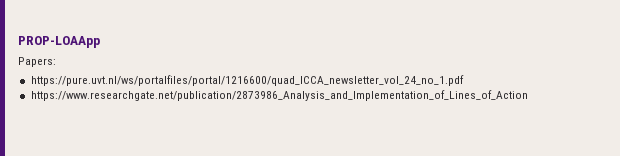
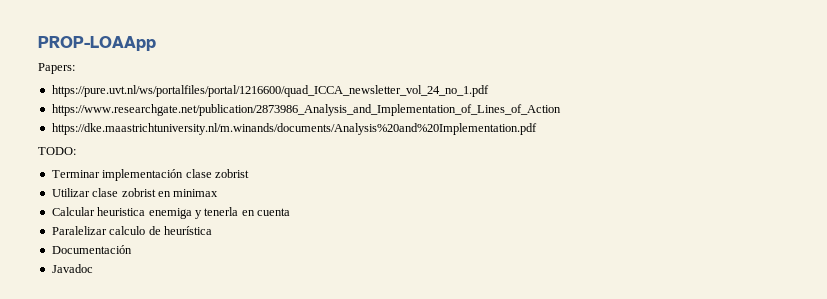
+ https://dke.maastrichtuniversity.nl/m.winands/documents/Analysis%20and%20Implementation.pdf
+ TODO:
+ Terminar implementación clase zobrist
+ Utilizar clase zobrist en minimax
+ Calcular heuristica enemiga y tenerla en cuenta
+ Paralelizar calculo de heurística
+ Documentación
+ Javadoc

